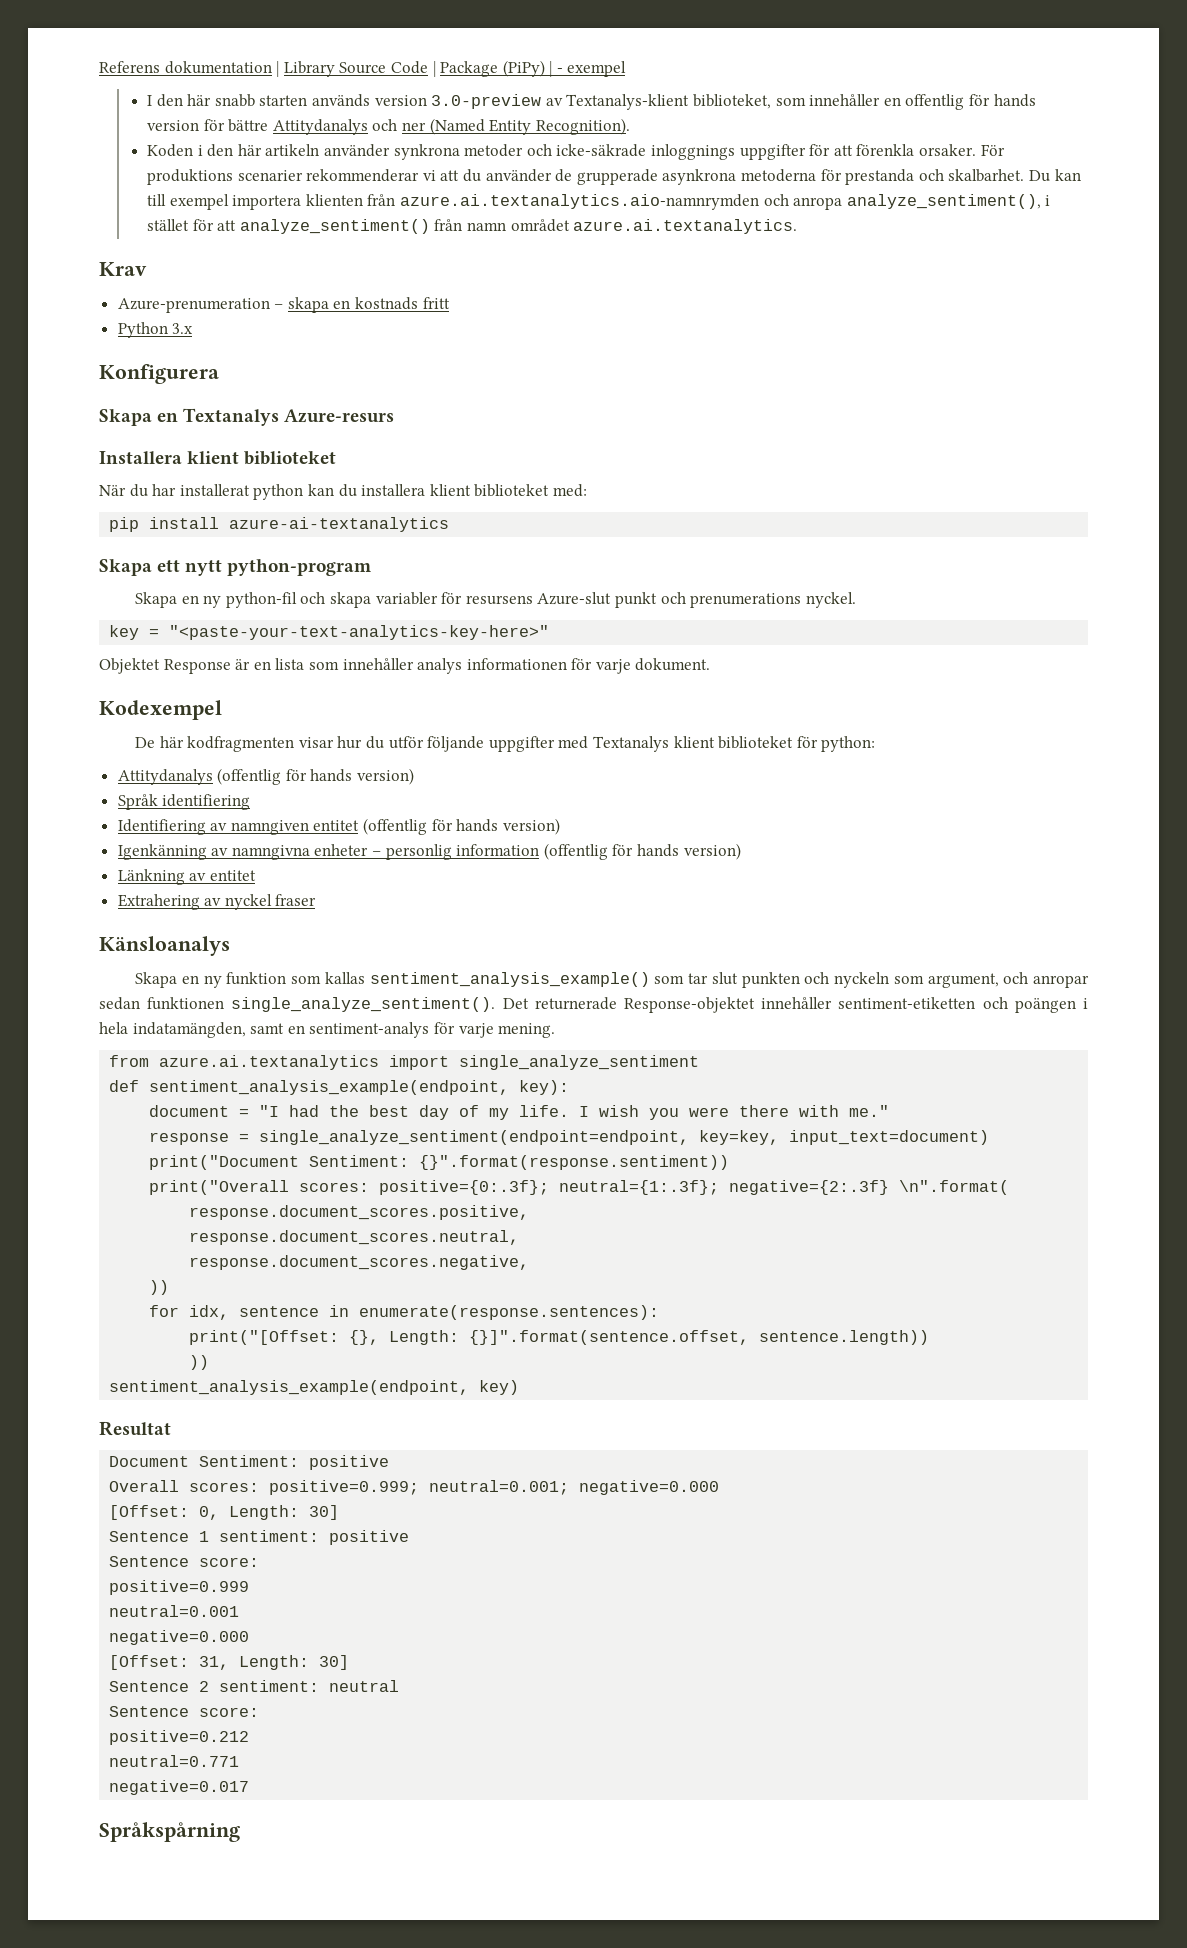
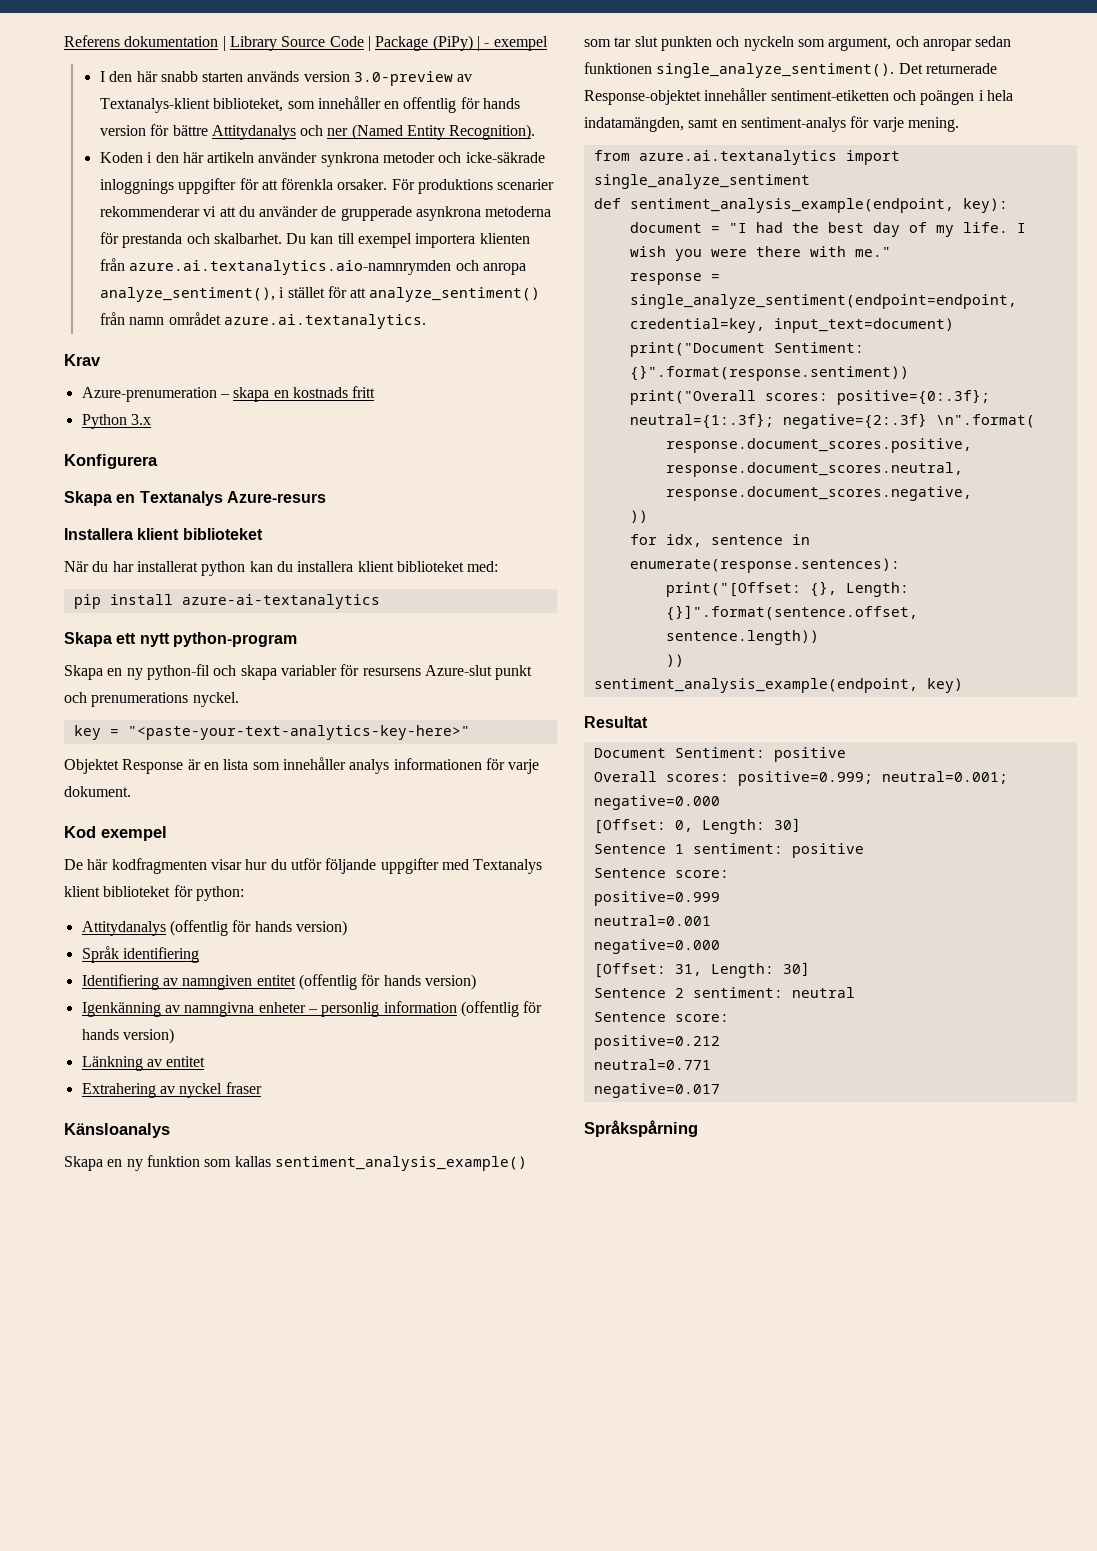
- Kodexempel
+ Kod exempel
- response = single_analyze_sentiment(endpoint=endpoint, key=key, input_text=document)
+ response = single_analyze_sentiment(endpoint=endpoint, credential=key, input_text=document)

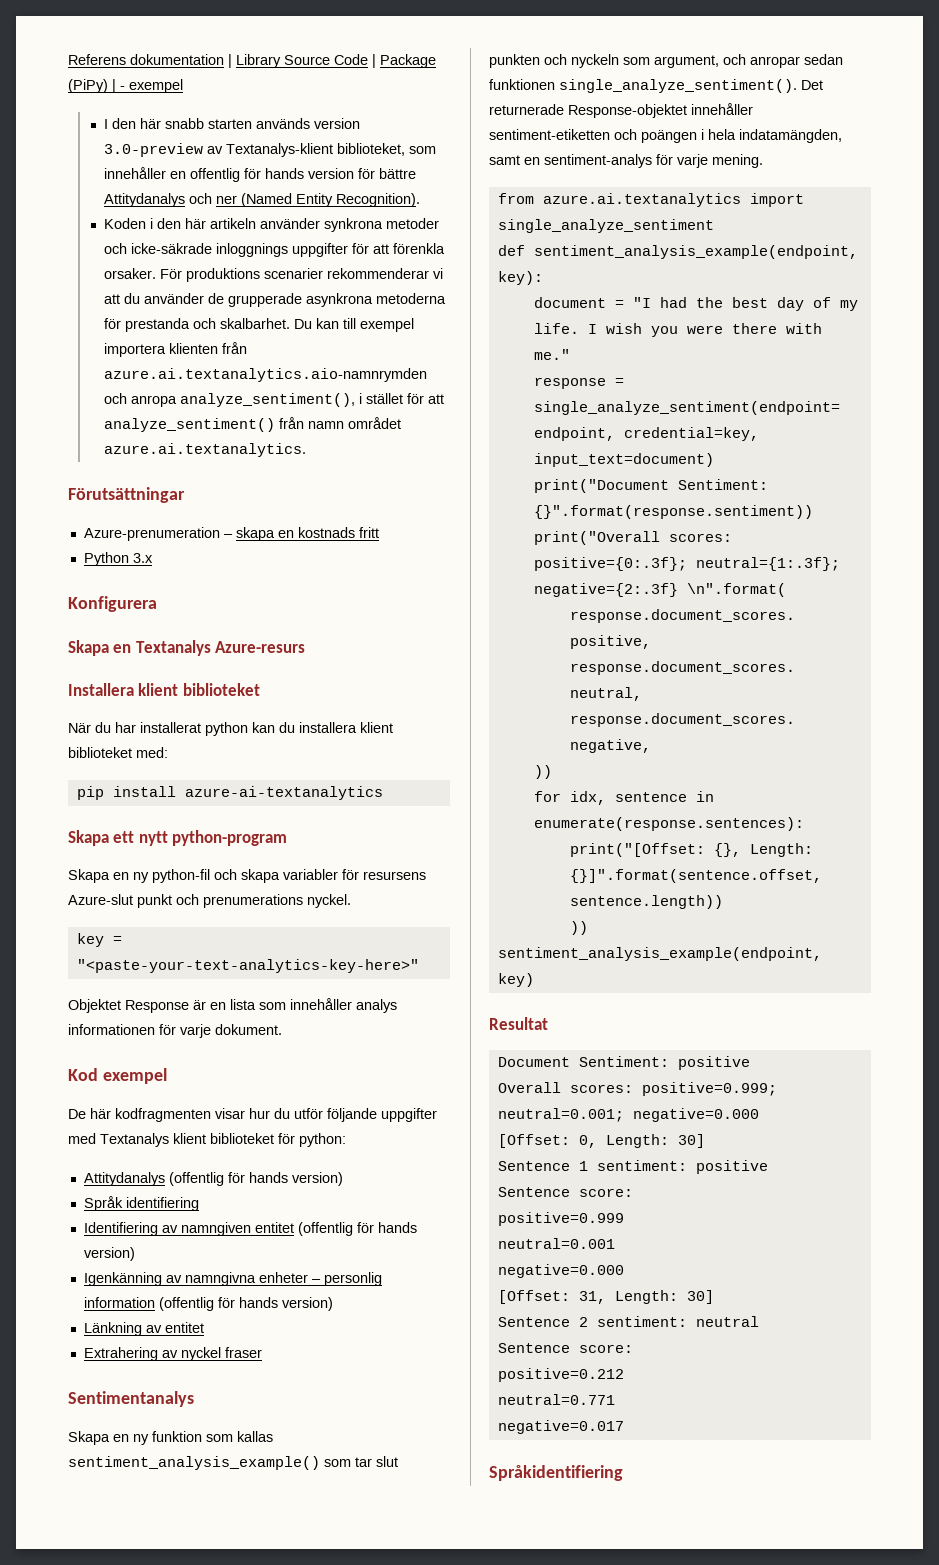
- Krav
+ Förutsättningar
- Känsloanalys
+ Sentimentanalys
- Språkspårning
+ Språkidentifiering

